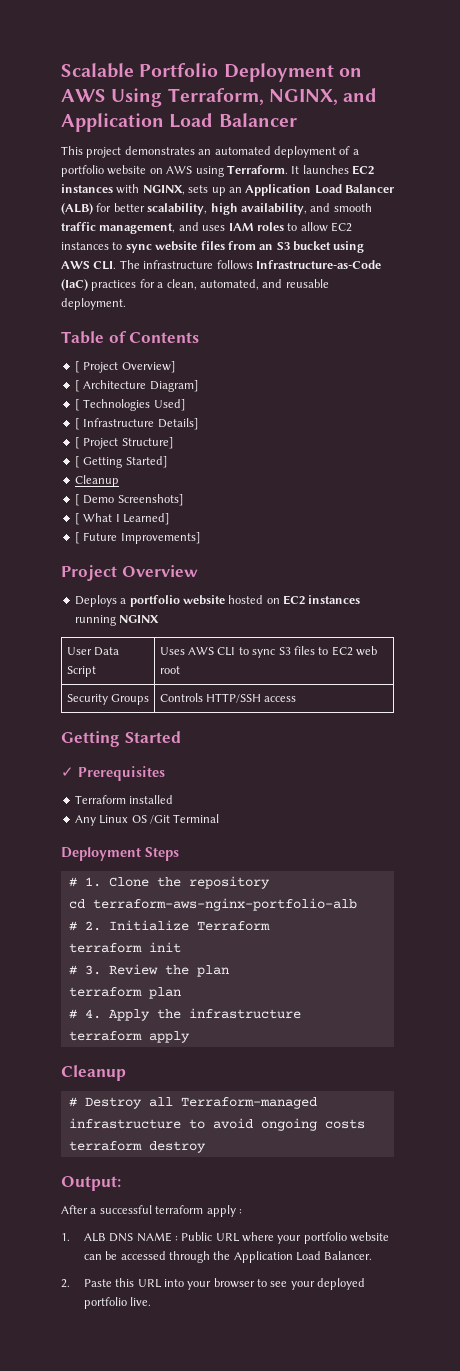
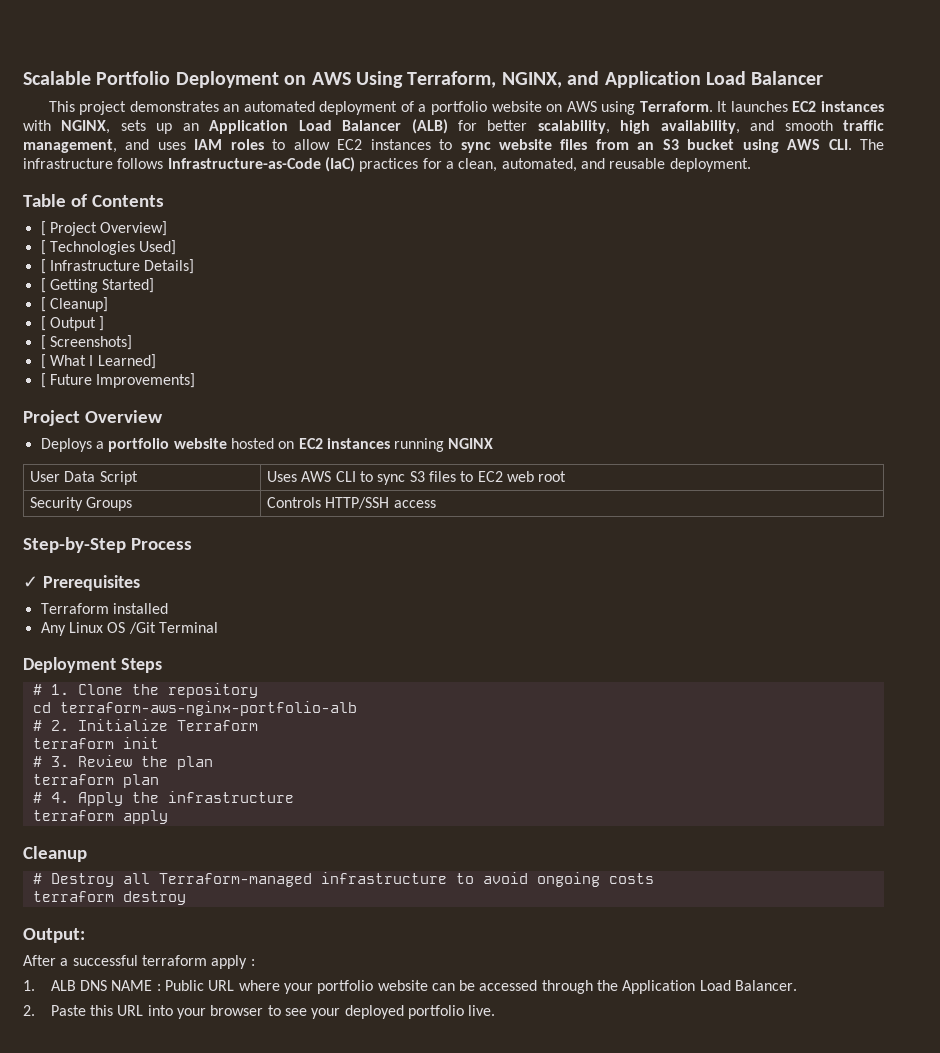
- [ Architecture Diagram]
- [ Project Structure]
  [ Getting Started]
- Cleanup
- [ Demo Screenshots]
+ [ Cleanup]
+ [ Output ]
+ [ Screenshots]
- Getting Started
+ Step-by-Step Process

